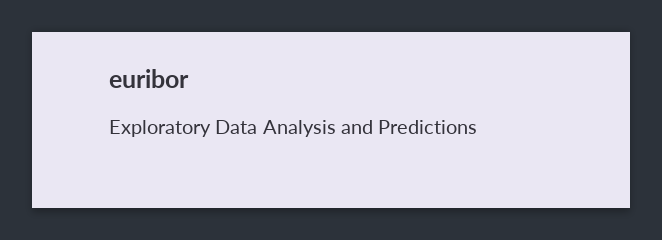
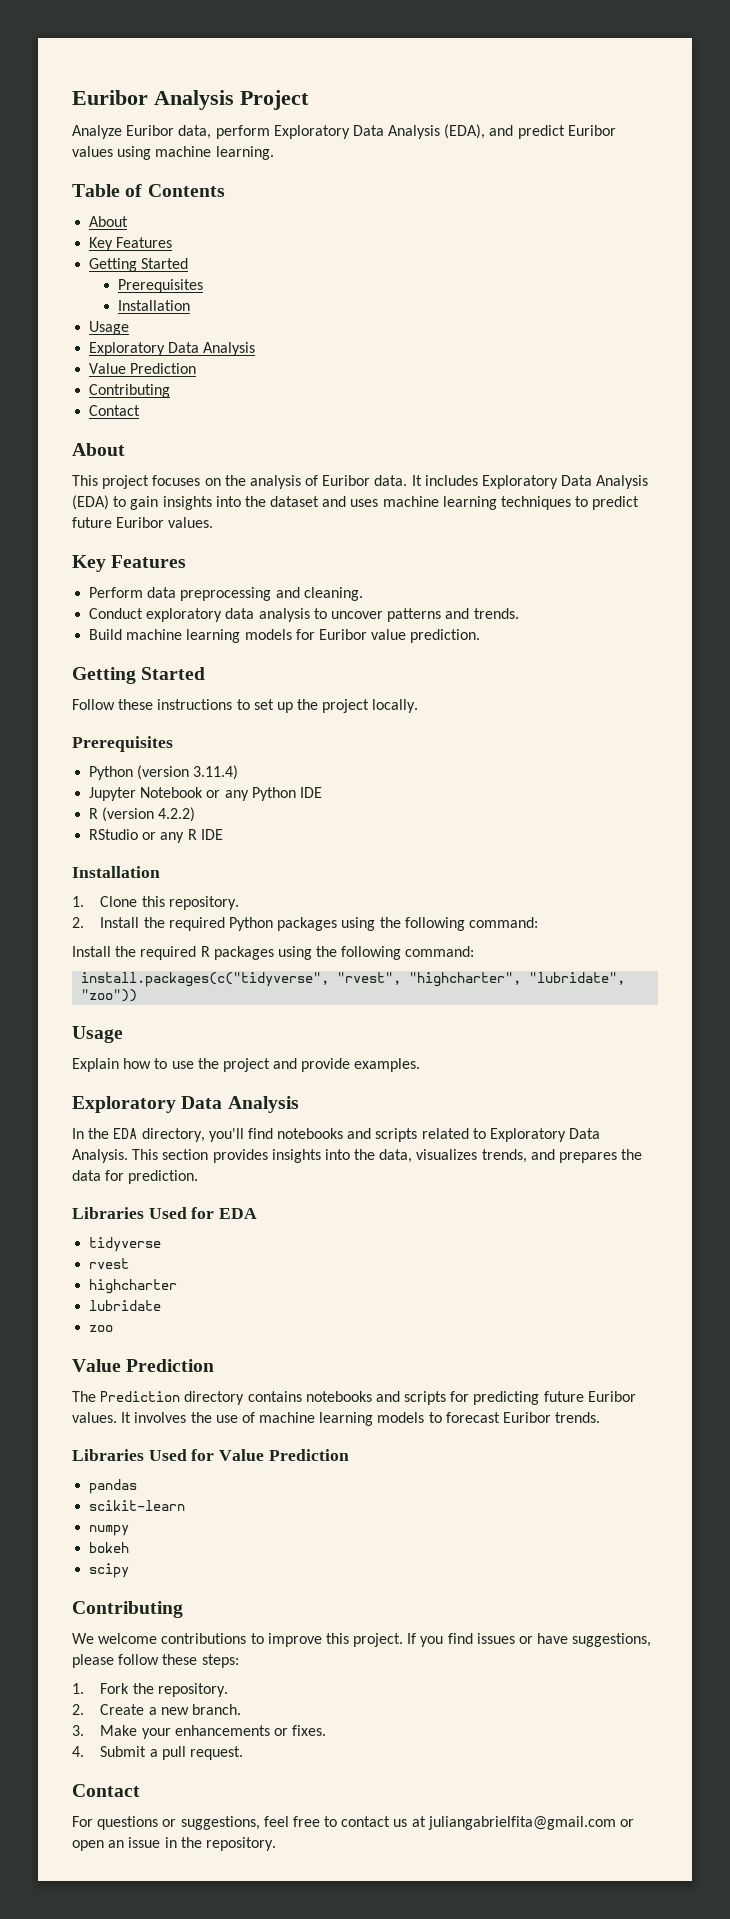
- euribor
- Exploratory Data Analysis and Predictions
+ Euribor Analysis Project
+ Analyze Euribor data, perform Exploratory Data Analysis (EDA), and predict Euribor values using machine learning.
+ Table of Contents
+ About
+ Key Features
+ Getting Started
+ Prerequisites
+ Installation
+ Usage
+ Exploratory Data Analysis
+ Value Prediction
+ Contributing
+ Contact
+ About
+ This project focuses on the analysis of Euribor data. It includes Exploratory Data Analysis (EDA) to gain insights into the dataset and uses machine learning techniques to predict future Euribor values.
+ Key Features
+ Perform data preprocessing and cleaning.
+ Conduct exploratory data analysis to uncover patterns and trends.
+ Build machine learning models for Euribor value prediction.
+ Getting Started
+ Follow these instructions to set up the project locally.
+ Prerequisites
+ Python (version 3.11.4)
+ Jupyter Notebook or any Python IDE
+ R (version 4.2.2)
+ RStudio or any R IDE
+ Installation
+ 1. Clone this repository.
+ 2. Install the required Python packages using the following command:
+ Install the required R packages using the following command:
+ install.packages(c("tidyverse", "rvest", "highcharter", "lubridate", "zoo"))
+ Usage
+ Explain how to use the project and provide examples.
+ Exploratory Data Analysis
+ In the EDA directory, you'll find notebooks and scripts related to Exploratory Data Analysis. This section provides insights into the data, visualizes trends, and prepares the data for prediction.
+ Libraries Used for EDA
+ tidyverse
+ rvest
+ highcharter
+ lubridate
+ zoo
+ Value Prediction
+ The Prediction directory contains notebooks and scripts for predicting future Euribor values. It involves the use of machine learning models to forecast Euribor trends.
+ Libraries Used for Value Prediction
+ pandas
+ scikit-learn
+ numpy
+ bokeh
+ scipy
+ Contributing
+ We welcome contributions to improve this project. If you find issues or have suggestions, please follow these steps:
+ 1. Fork the repository.
+ 2. Create a new branch.
+ 3. Make your enhancements or fixes.
+ 4. Submit a pull request.
+ Contact
+ For questions or suggestions, feel free to contact us at juliangabrielfita@gmail.com or open an issue in the repository.

